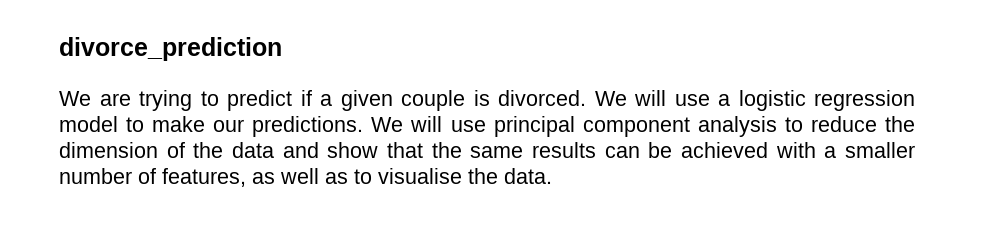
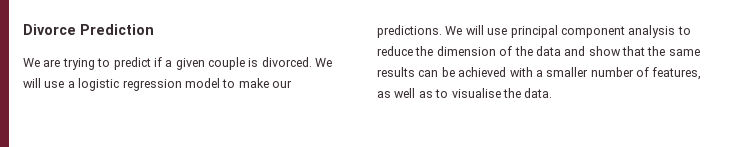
- divorce_prediction
+ Divorce Prediction

